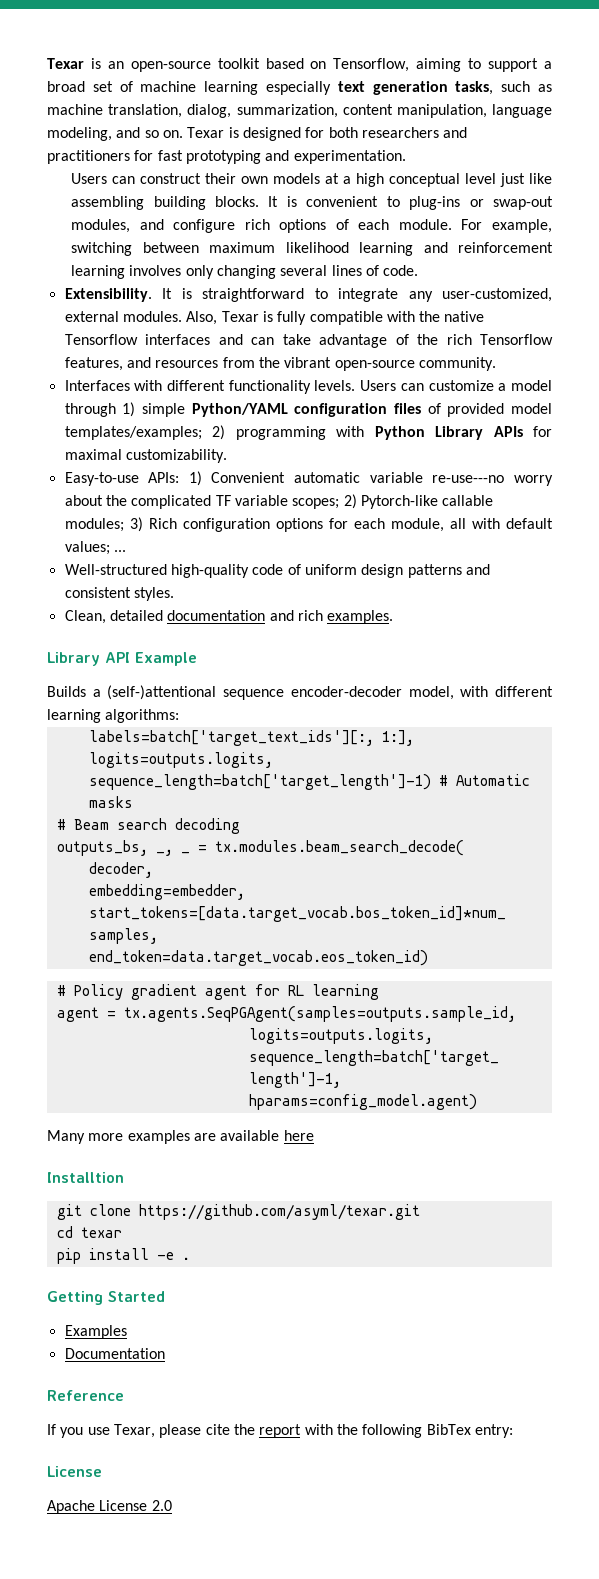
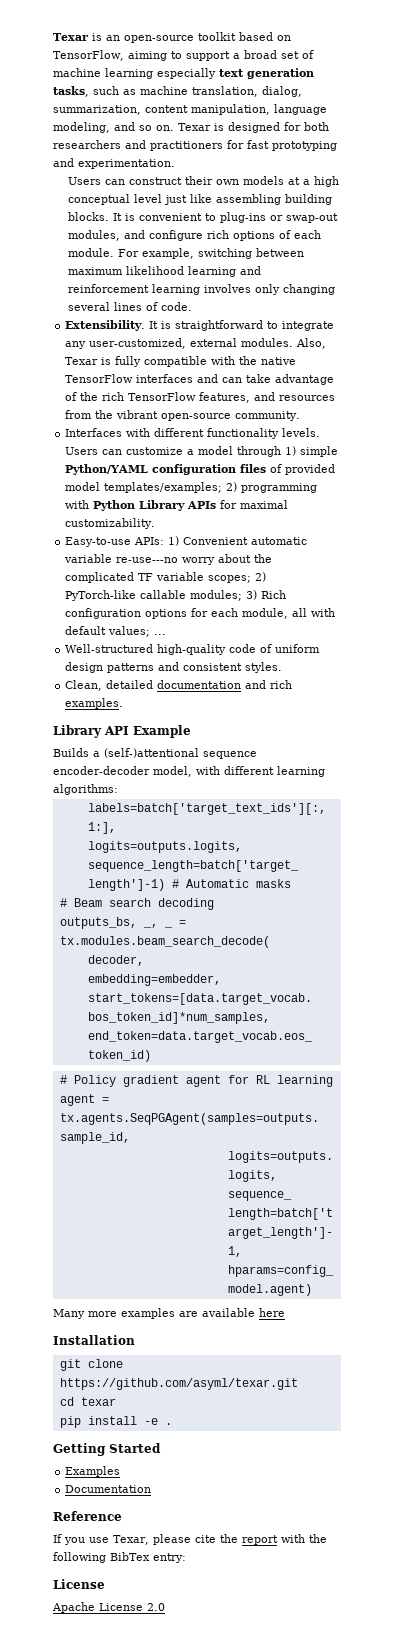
- Texar is an open-source toolkit based on Tensorflow, aiming to support a broad set of machine learning especially text generation tasks, such as machine translation, dialog, summarization, content manipulation, language modeling, and so on.
+ Texar is an open-source toolkit based on TensorFlow, aiming to support a broad set of machine learning especially text generation tasks, such as machine translation, dialog, summarization, content manipulation, language modeling, and so on.
- Also, Texar is fully compatible with the native Tensorflow interfaces and can take advantage of the rich Tensorflow features, and resources from the vibrant open-source community.
+ Also, Texar is fully compatible with the native TensorFlow interfaces and can take advantage of the rich TensorFlow features, and resources from the vibrant open-source community.
- Easy-to-use APIs: 1) Convenient automatic variable re-use---no worry about the complicated TF variable scopes; 2) Pytorch-like callable modules; 3) Rich configuration options for each module, all with default values; ...
+ Easy-to-use APIs: 1) Convenient automatic variable re-use---no worry about the complicated TF variable scopes; 2) PyTorch-like callable modules; 3) Rich configuration options for each module, all with default values; ...
- Installtion
+ Installation

